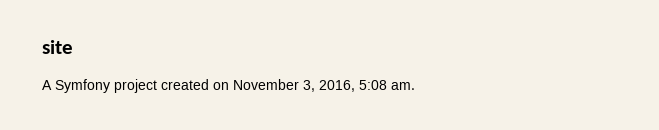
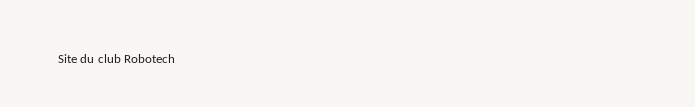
- site
- A Symfony project created on November 3, 2016, 5:08 am.
+ Site du club Robotech

